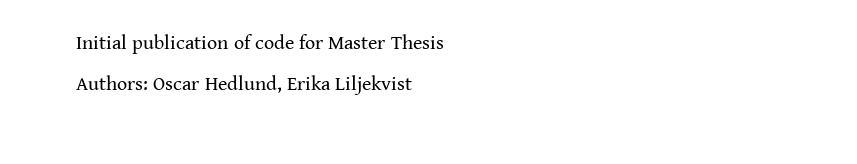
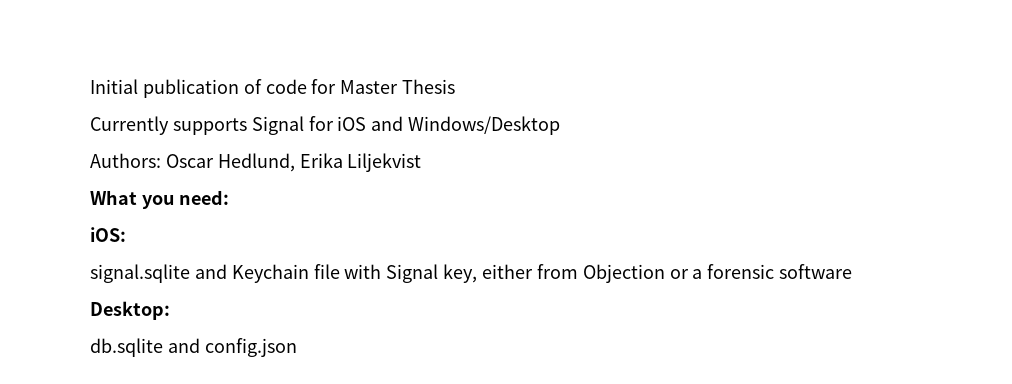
+ Currently supports Signal for iOS and Windows/Desktop
+ What you need:
+ iOS:
+ signal.sqlite and Keychain file with Signal key, either from Objection or a forensic software
+ Desktop:
+ db.sqlite and config.json

